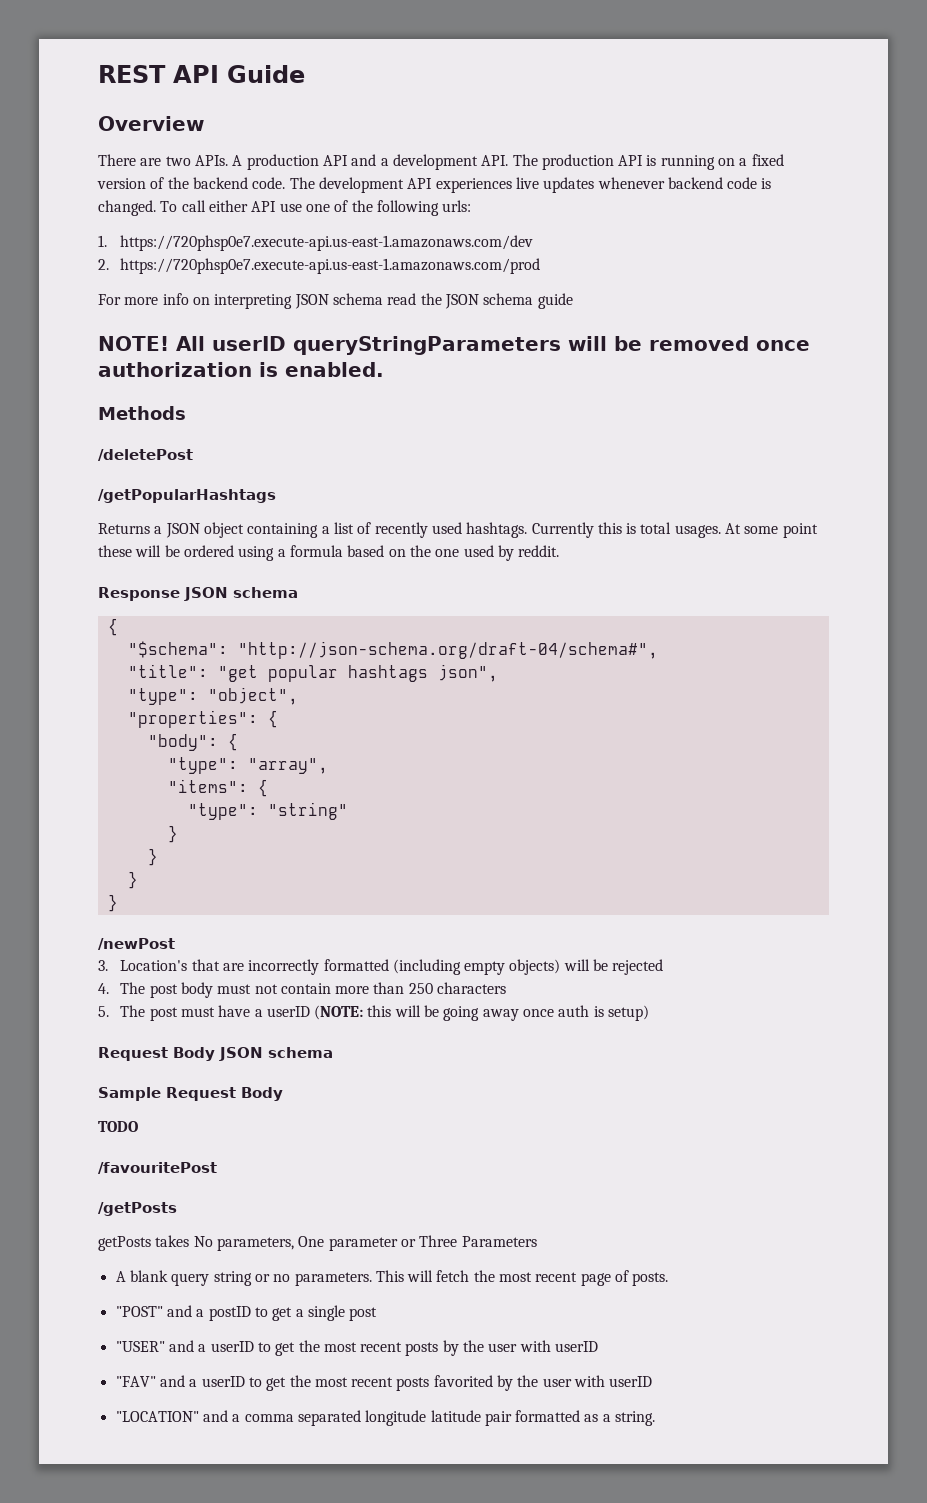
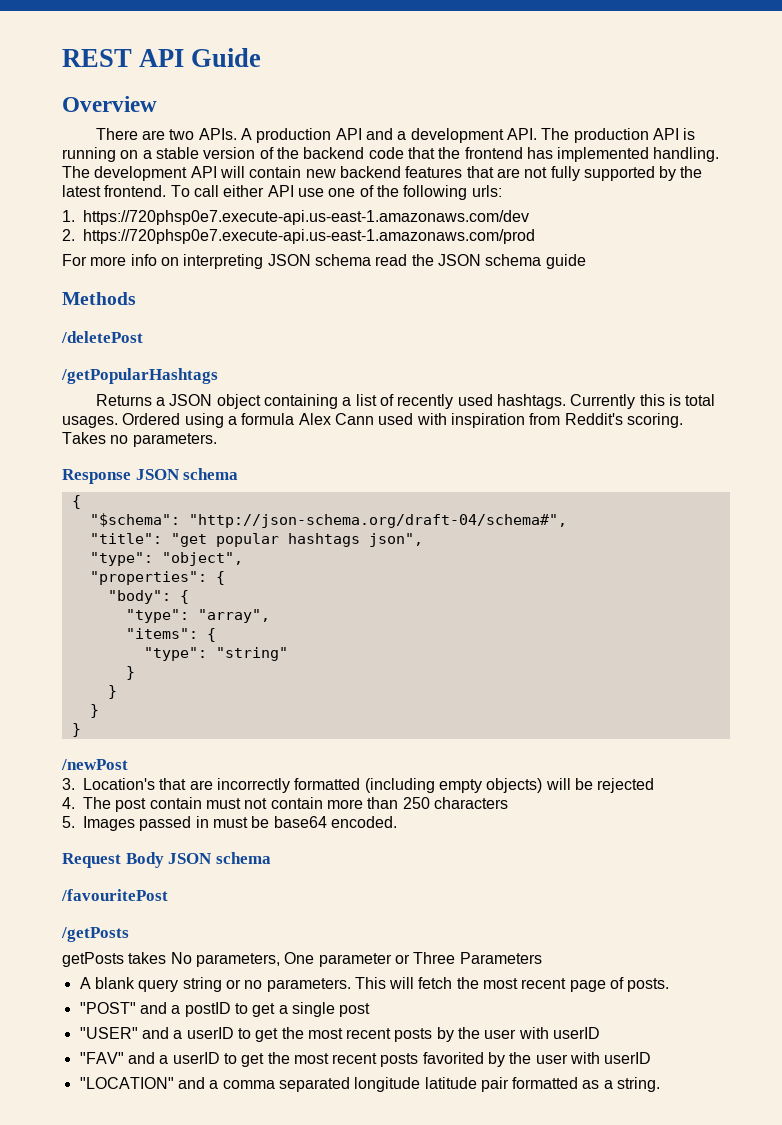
- A production API and a development API. The production API is running on a fixed version of the backend code. The development API experiences live updates whenever backend code is changed.
+ A production API and a development API. The production API is running on a stable version of the backend code that the frontend has implemented handling. The development API will contain new backend features that are not fully supported by the latest frontend.
- NOTE! All userID queryStringParameters will be removed once authorization is enabled.
- At some point these will be ordered using a formula based on the one used by reddit.
+ Ordered using a formula Alex Cann used with inspiration from Reddit's scoring. Takes no parameters.
- 4. The post body must not contain more than 250 characters
+ 4. The post contain must not contain more than 250 characters
- 5. The post must have a userID (NOTE: this will be going away once auth is setup)
+ 5. Images passed in must be base64 encoded.
- Sample Request Body
- TODO

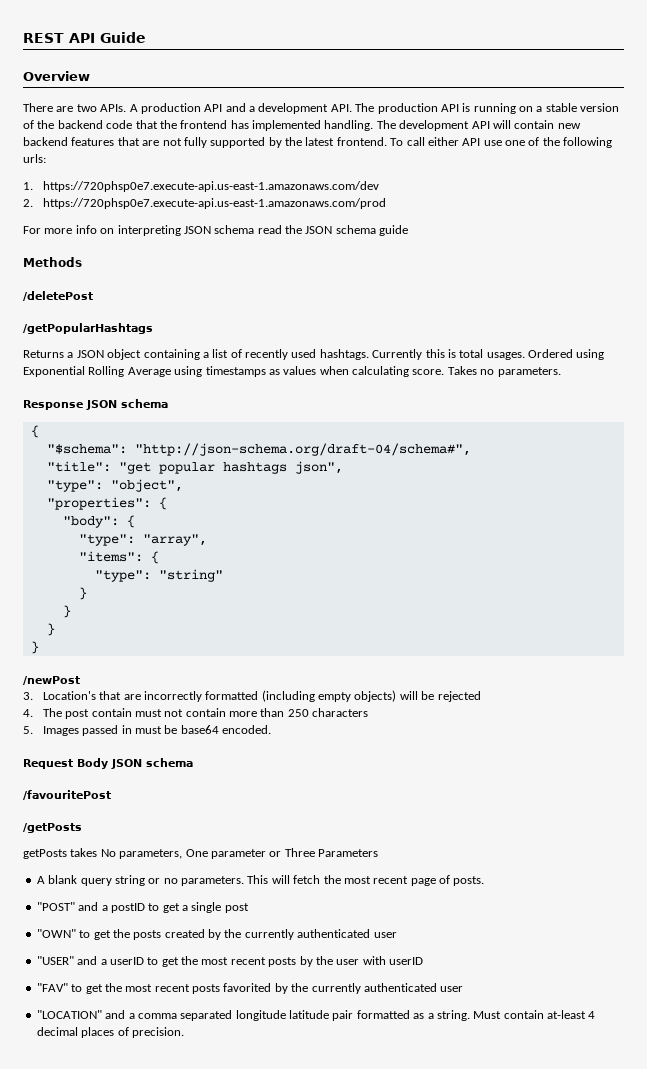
- Ordered using a formula Alex Cann used with inspiration from Reddit's scoring.
+ Ordered using Exponential Rolling Average using timestamps as values when calculating score.
+ "OWN" to get the posts created by the currently authenticated user
- "FAV" and a userID to get the most recent posts favorited by the user with userID
+ "FAV" to get the most recent posts favorited by the currently authenticated user
+ Must contain at-least 4 decimal places of precision.

